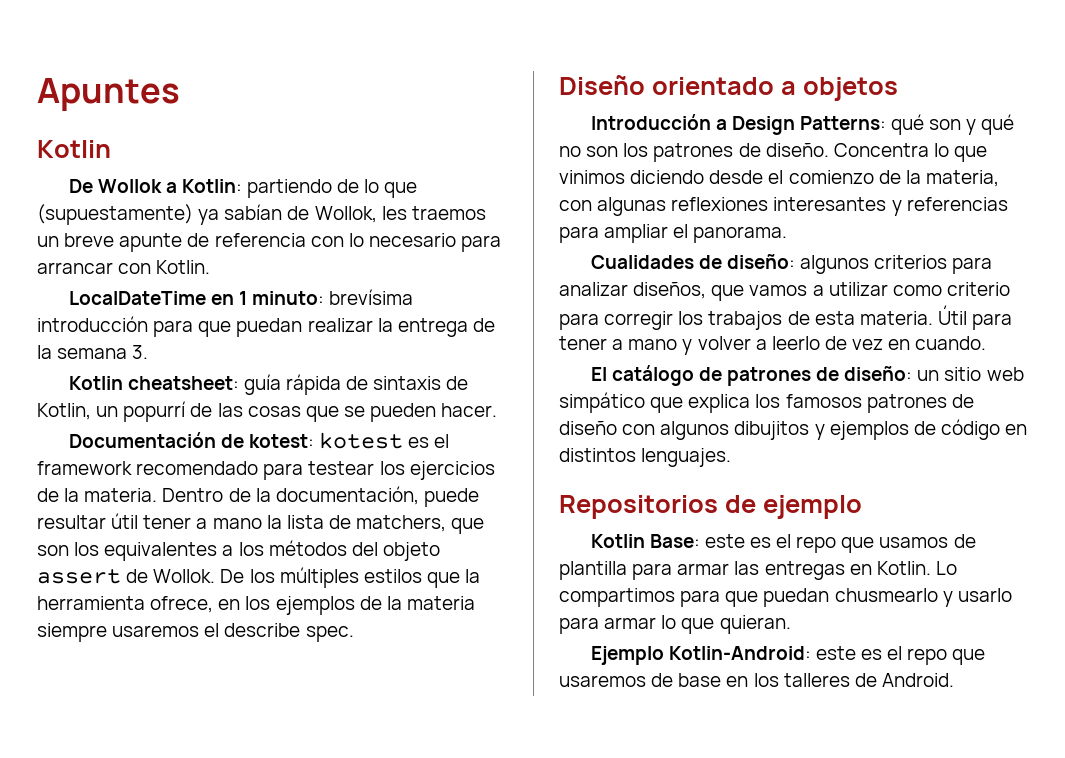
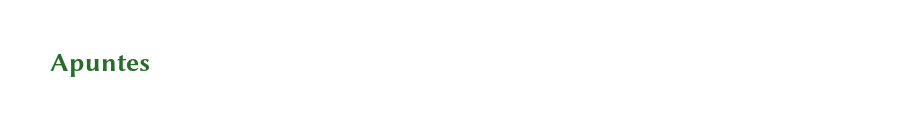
  Apuntes
- Kotlin
- De Wollok a Kotlin: partiendo de lo que (supuestamente) ya sabían de Wollok, les traemos un breve apunte de referencia con lo necesario para arrancar con Kotlin.
- LocalDateTime en 1 minuto: brevísima introducción para que puedan realizar la entrega de la semana 3.
- Kotlin cheatsheet: guía rápida de sintaxis de Kotlin, un popurrí de las cosas que se pueden hacer.
- Documentación de kotest: kotest es el framework recomendado para testear los ejercicios de la materia. Dentro de la documentación, puede resultar útil tener a mano la lista de matchers, que son los equivalentes a los métodos del objeto assert de Wollok. De los múltiples estilos que la herramienta ofrece, en los ejemplos de la materia siempre usaremos el describe spec.
- Diseño orientado a objetos
- Introducción a Design Patterns: qué son y qué no son los patrones de diseño. Concentra lo que vinimos diciendo desde el comienzo de la materia, con algunas reflexiones interesantes y referencias para ampliar el panorama.
- Cualidades de diseño: algunos criterios para analizar diseños, que vamos a utilizar como criterio para corregir los trabajos de esta materia. Útil para tener a mano y volver a leerlo de vez en cuando.
- El catálogo de patrones de diseño: un sitio web simpático que explica los famosos patrones de diseño con algunos dibujitos y ejemplos de código en distintos lenguajes.
- Repositorios de ejemplo
- Kotlin Base: este es el repo que usamos de plantilla para armar las entregas en Kotlin. Lo compartimos para que puedan chusmearlo y usarlo para armar lo que quieran.
- Ejemplo Kotlin-Android: este es el repo que usaremos de base en los talleres de Android.

